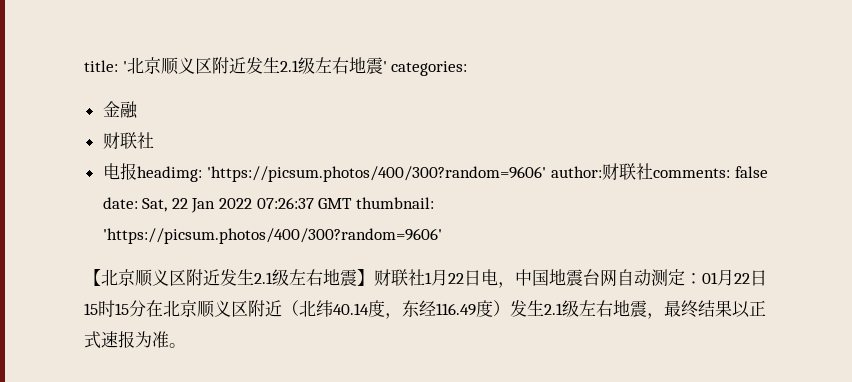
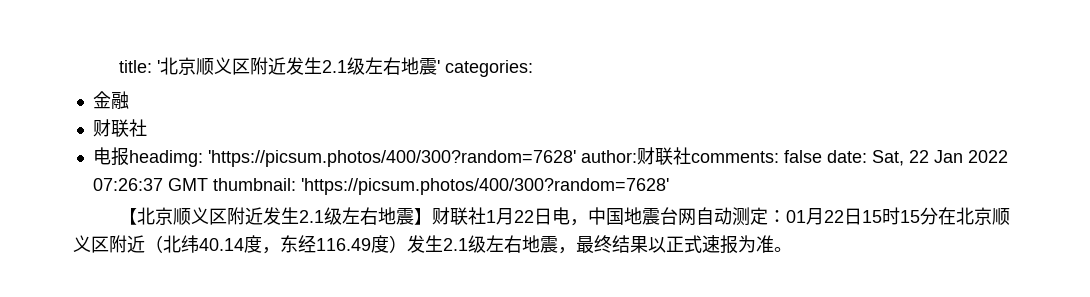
- 电报headimg: 'https://picsum.photos/400/300?random=9606' author:财联社comments: false date: Sat, 22 Jan 2022 07:26:37 GMT thumbnail: 'https://picsum.photos/400/300?random=9606'
+ 电报headimg: 'https://picsum.photos/400/300?random=7628' author:财联社comments: false date: Sat, 22 Jan 2022 07:26:37 GMT thumbnail: 'https://picsum.photos/400/300?random=7628'

